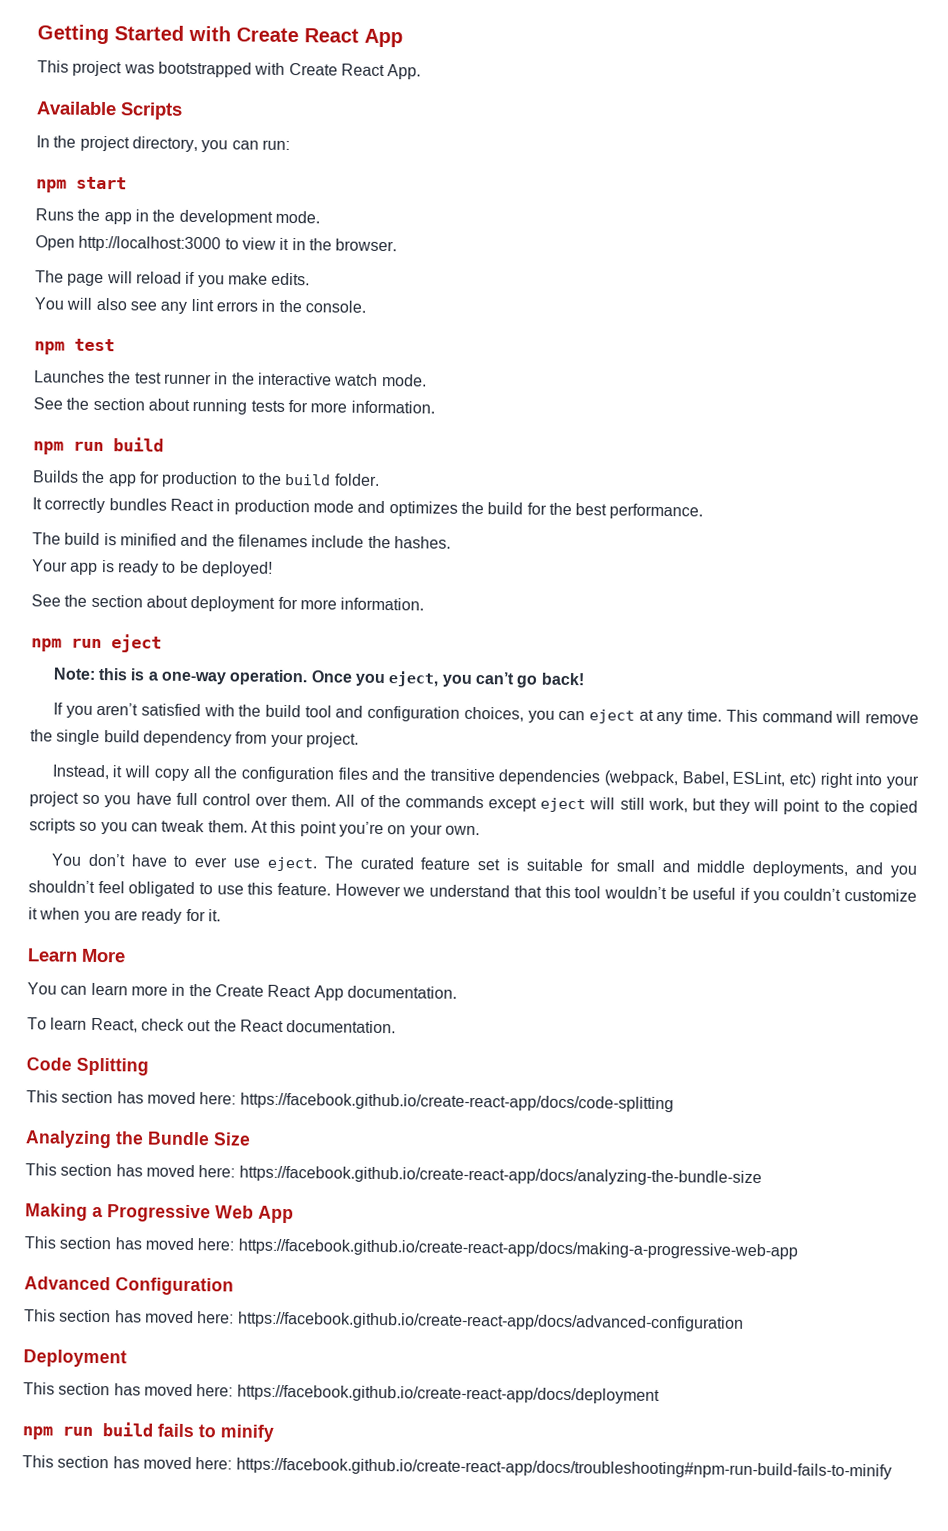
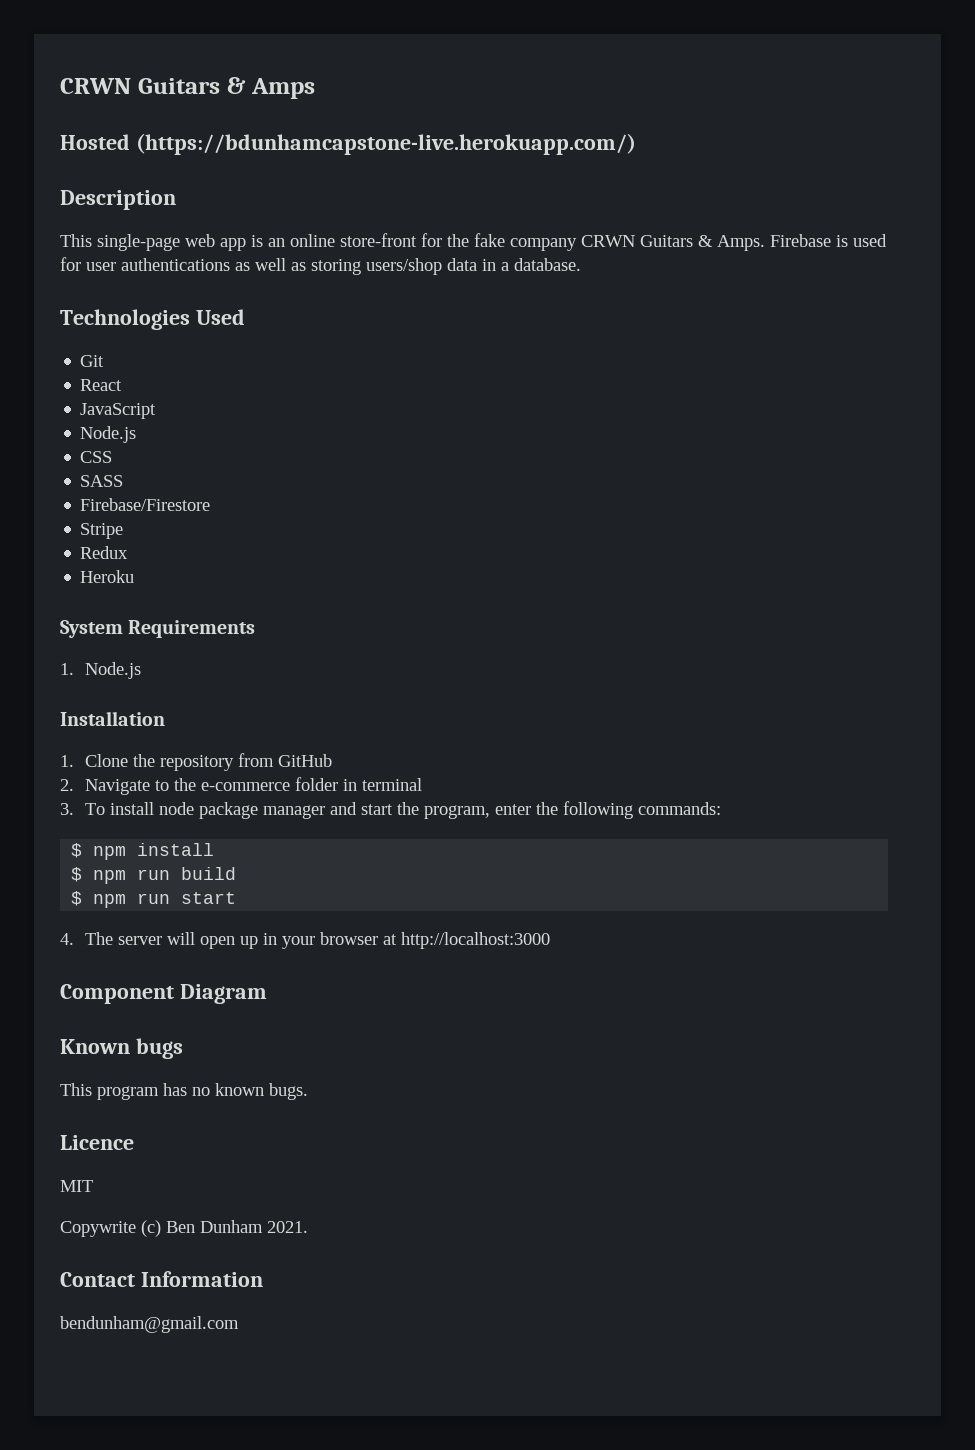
- Getting Started with Create React App
- This project was bootstrapped with Create React App.
- Available Scripts
- In the project directory, you can run:
- npm start
- Runs the app in the development mode.
- Open http://localhost:3000 to view it in the browser.
- The page will reload if you make edits.
- You will also see any lint errors in the console.
- npm test
- Launches the test runner in the interactive watch mode.
- See the section about running tests for more information.
- npm run build
- Builds the app for production to the build folder.
- It correctly bundles React in production mode and optimizes the build for the best performance.
- The build is minified and the filenames include the hashes.
- Your app is ready to be deployed!
- See the section about deployment for more information.
- npm run eject
- Note: this is a one-way operation. Once you eject, you can’t go back!
- If you aren’t satisfied with the build tool and configuration choices, you can eject at any time. This command will remove the single build dependency from your project.
- Instead, it will copy all the configuration files and the transitive dependencies (webpack, Babel, ESLint, etc) right into your project so you have full control over them. All of the commands except eject will still work, but they will point to the copied scripts so you can tweak them. At this point you’re on your own.
- You don’t have to ever use eject. The curated feature set is suitable for small and middle deployments, and you shouldn’t feel obligated to use this feature. However we understand that this tool wouldn’t be useful if you couldn’t customize it when you are ready for it.
- Learn More
- You can learn more in the Create React App documentation.
- To learn React, check out the React documentation.
- Code Splitting
- This section has moved here: https://facebook.github.io/create-react-app/docs/code-splitting
- Analyzing the Bundle Size
- This section has moved here: https://facebook.github.io/create-react-app/docs/analyzing-the-bundle-size
- Making a Progressive Web App
- This section has moved here: https://facebook.github.io/create-react-app/docs/making-a-progressive-web-app
- Advanced Configuration
- This section has moved here: https://facebook.github.io/create-react-app/docs/advanced-configuration
- Deployment
- This section has moved here: https://facebook.github.io/create-react-app/docs/deployment
- npm run build fails to minify
- This section has moved here: https://facebook.github.io/create-react-app/docs/troubleshooting#npm-run-build-fails-to-minify
+ CRWN Guitars & Amps
+ Hosted (https://bdunhamcapstone-live.herokuapp.com/)
+ Description
+ This single-page web app is an online store-front for the fake company CRWN Guitars & Amps. Firebase is used for user authentications as well as storing users/shop data in a database.
+ Technologies Used
+ Git
+ React
+ JavaScript
+ Node.js
+ CSS
+ SASS
+ Firebase/Firestore
+ Stripe
+ Redux
+ Heroku
+ System Requirements
+ 1. Node.js
+ Installation
+ 1. Clone the repository from GitHub
+ 2. Navigate to the e-commerce folder in terminal
+ 3. To install node package manager and start the program, enter the following commands:
+ $ npm install
+ $ npm run build
+ $ npm run start
+ 4. The server will open up in your browser at http://localhost:3000
+ Component Diagram
+ Known bugs
+ This program has no known bugs.
+ Licence
+ MIT
+ Copywrite (c) Ben Dunham 2021.
+ Contact Information
+ bendunham@gmail.com

